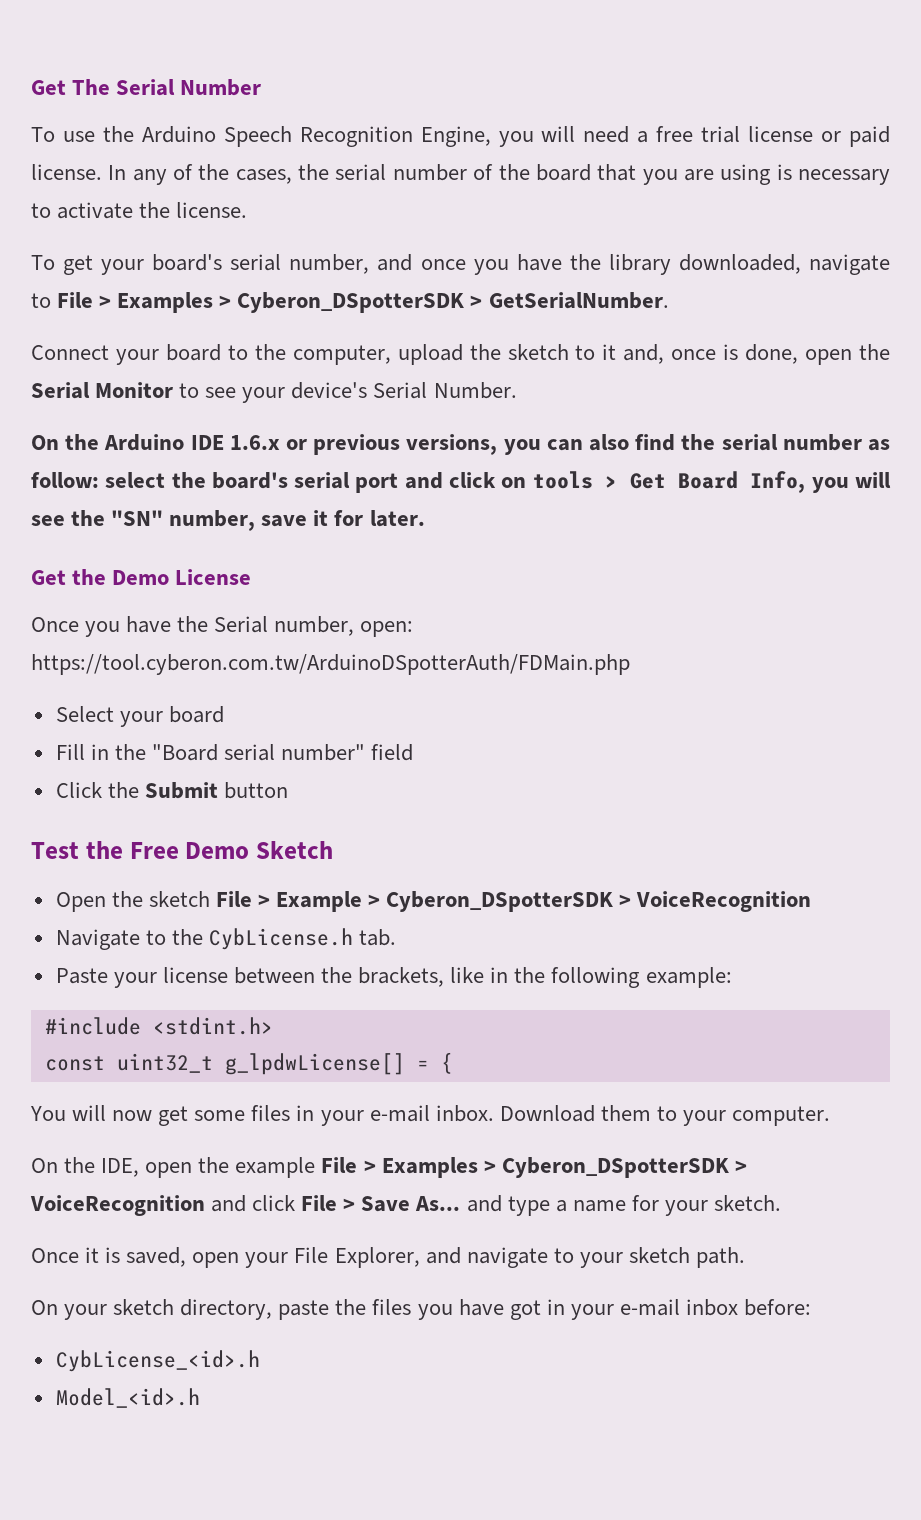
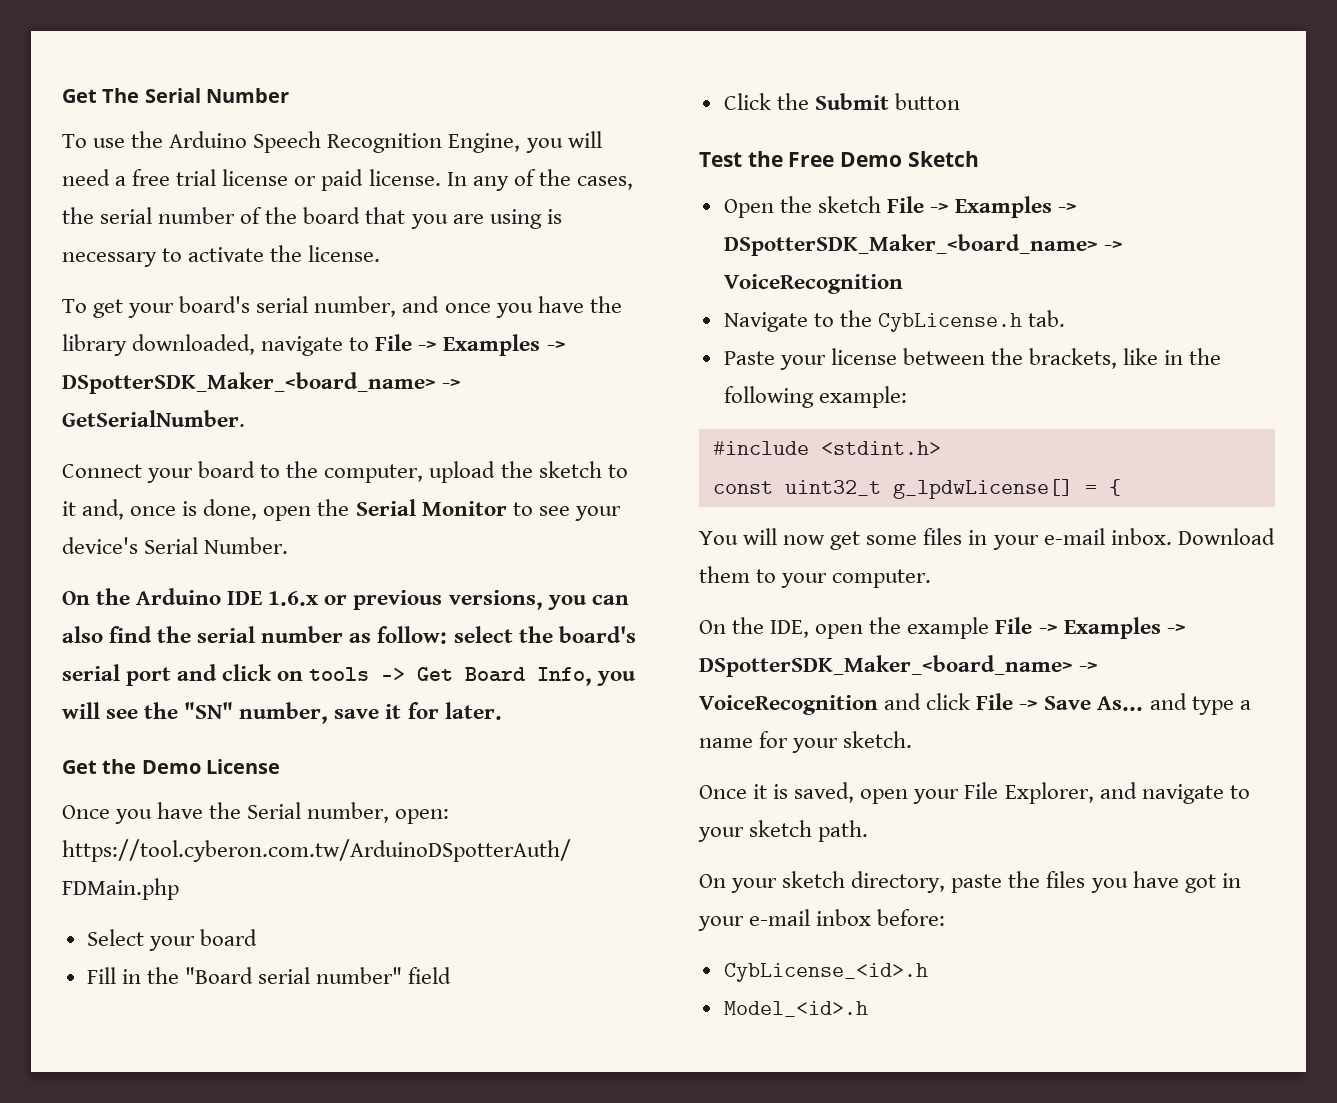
- To get your board's serial number, and once you have the library downloaded, navigate to File > Examples > Cyberon_DSpotterSDK > GetSerialNumber.
+ To get your board's serial number, and once you have the library downloaded, navigate to File -> Examples -> DSpotterSDK_Maker_<board_name> -> GetSerialNumber.
- On the Arduino IDE 1.6.x or previous versions, you can also find the serial number as follow: select the board's serial port and click on tools > Get Board Info, you will see the "SN" number, save it for later.
+ On the Arduino IDE 1.6.x or previous versions, you can also find the serial number as follow: select the board's serial port and click on tools -> Get Board Info, you will see the "SN" number, save it for later.
- Open the sketch File > Example > Cyberon_DSpotterSDK > VoiceRecognition
+ Open the sketch File -> Examples -> DSpotterSDK_Maker_<board_name> -> VoiceRecognition
- On the IDE, open the example File > Examples > Cyberon_DSpotterSDK > VoiceRecognition and click File > Save As... and type a name for your sketch.
+ On the IDE, open the example File -> Examples -> DSpotterSDK_Maker_<board_name> -> VoiceRecognition and click File -> Save As... and type a name for your sketch.

